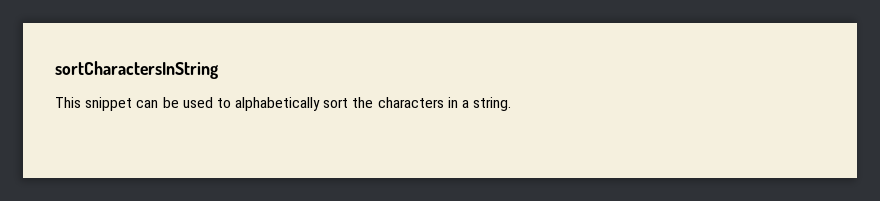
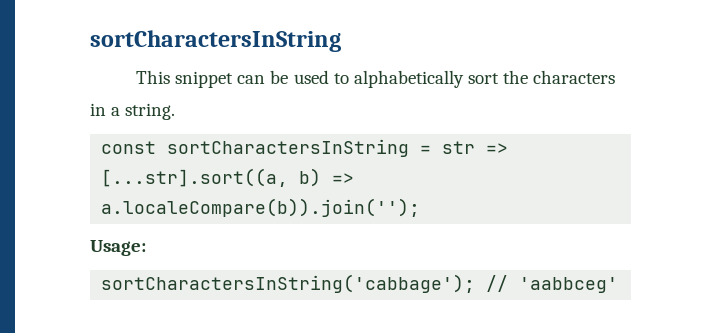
+ const sortCharactersInString = str => [...str].sort((a, b) => a.localeCompare(b)).join('');
+ Usage:
+ sortCharactersInString('cabbage'); // 'aabbceg'

